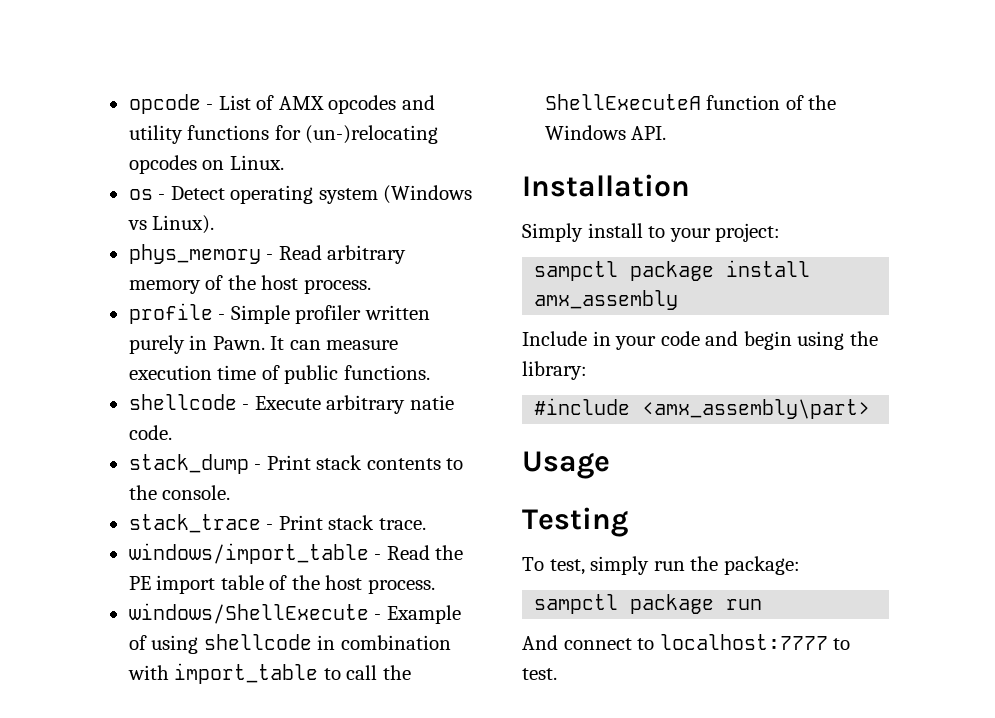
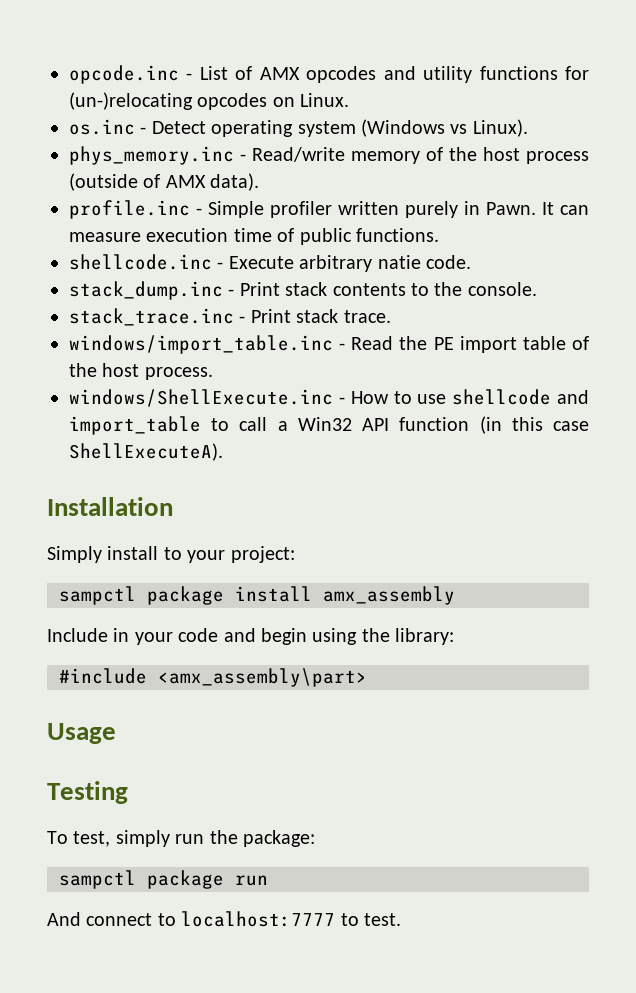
- opcode - List of AMX opcodes and utility functions for (un-)relocating opcodes on Linux.
+ opcode.inc - List of AMX opcodes and utility functions for (un-)relocating opcodes on Linux.
- os - Detect operating system (Windows vs Linux).
+ os.inc - Detect operating system (Windows vs Linux).
- phys_memory - Read arbitrary memory of the host process.
- profile - Simple profiler written purely in Pawn.
+ phys_memory.inc - Read/write memory of the host process (outside of AMX data).
+ profile.inc - Simple profiler written purely in Pawn.
- shellcode - Execute arbitrary natie code.
+ shellcode.inc - Execute arbitrary natie code.
- stack_dump - Print stack contents to the console.
+ stack_dump.inc - Print stack contents to the console.
- stack_trace - Print stack trace.
+ stack_trace.inc - Print stack trace.
- windows/import_table - Read the PE import table of the host process.
+ windows/import_table.inc - Read the PE import table of the host process.
- windows/ShellExecute - Example of using shellcode in combination with import_table to call the ShellExecuteA function of the Windows API.
+ windows/ShellExecute.inc - How to use shellcode and import_table to call a Win32 API function (in this case ShellExecuteA).

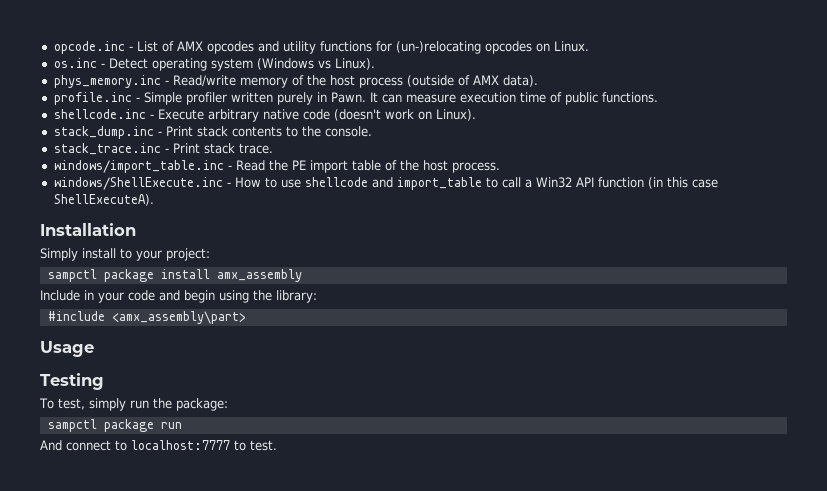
- shellcode.inc - Execute arbitrary natie code.
+ shellcode.inc - Execute arbitrary native code (doesn't work on Linux).

